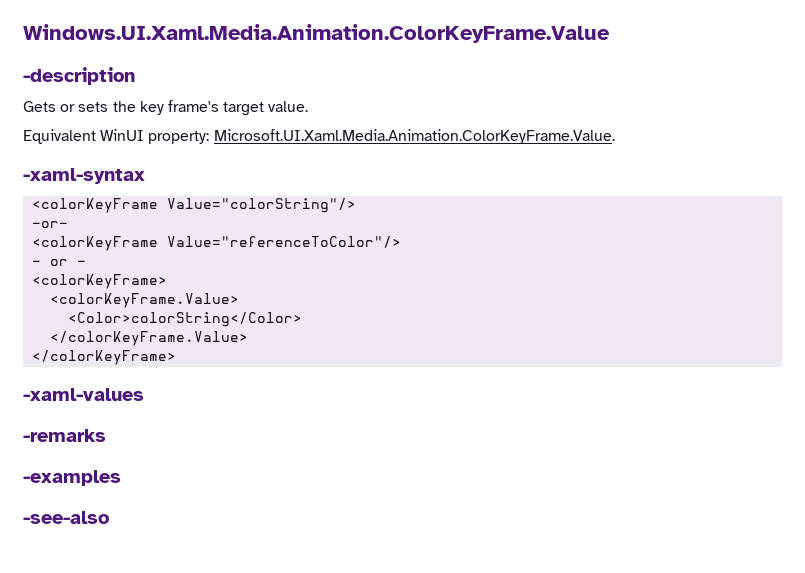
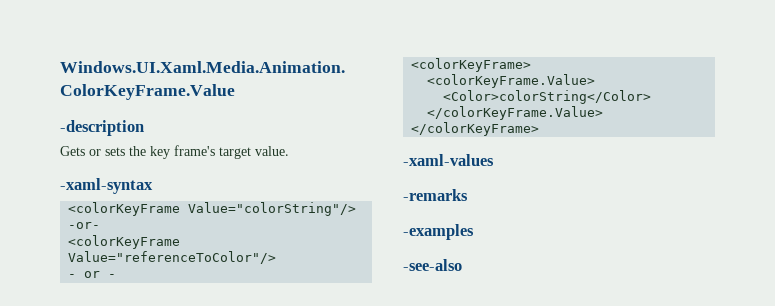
- Equivalent WinUI property: Microsoft.UI.Xaml.Media.Animation.ColorKeyFrame.Value.

